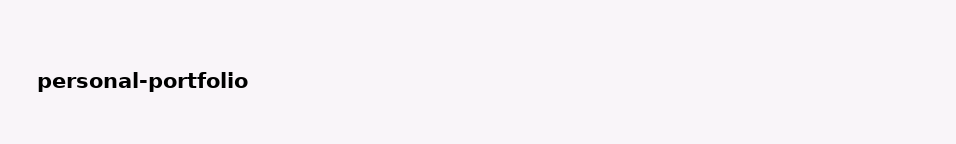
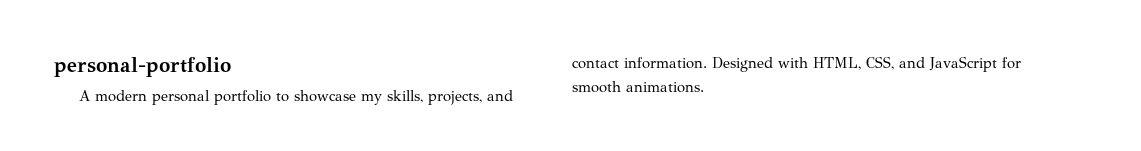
+ A modern personal portfolio to showcase my skills, projects, and contact information. Designed with HTML, CSS, and JavaScript for smooth animations.

